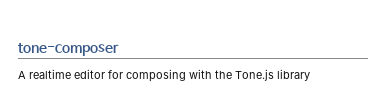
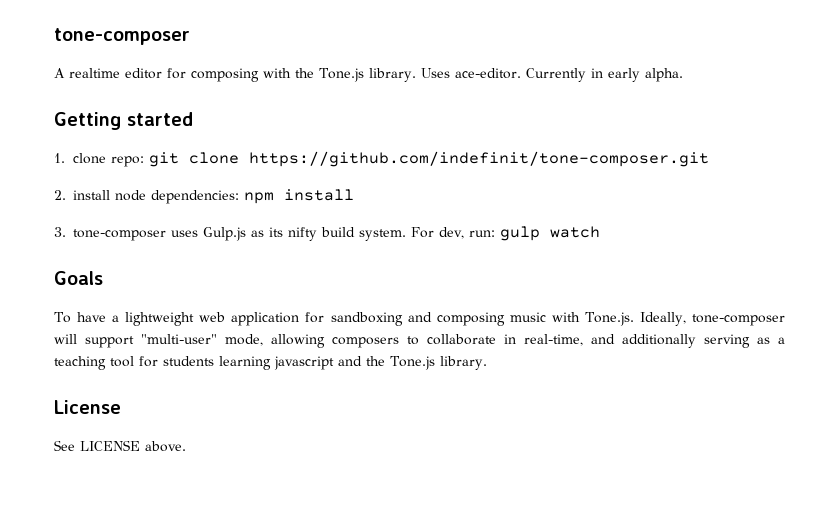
- A realtime editor for composing with the Tone.js library
+ A realtime editor for composing with the Tone.js library. Uses ace-editor. Currently in early alpha.
+ Getting started
+ 1. clone repo: git clone https://github.com/indefinit/tone-composer.git
+ 2. install node dependencies: npm install
+ 3. tone-composer uses Gulp.js as its nifty build system. For dev, run: gulp watch
+ Goals
+ To have a lightweight web application for sandboxing and composing music with Tone.js. Ideally, tone-composer will support "multi-user" mode, allowing composers to collaborate in real-time, and additionally serving as a teaching tool for students learning javascript and the Tone.js library.
+ License
+ See LICENSE above.

